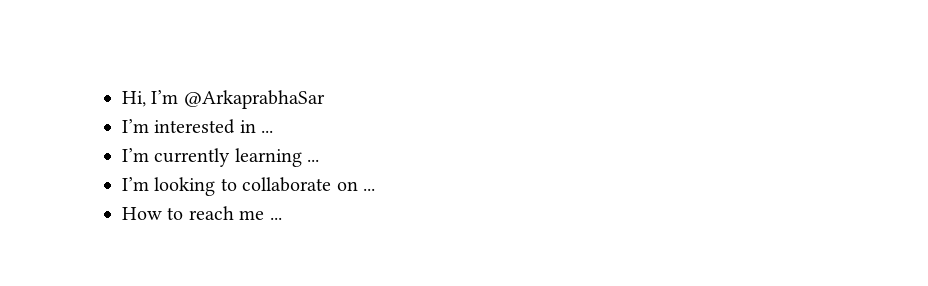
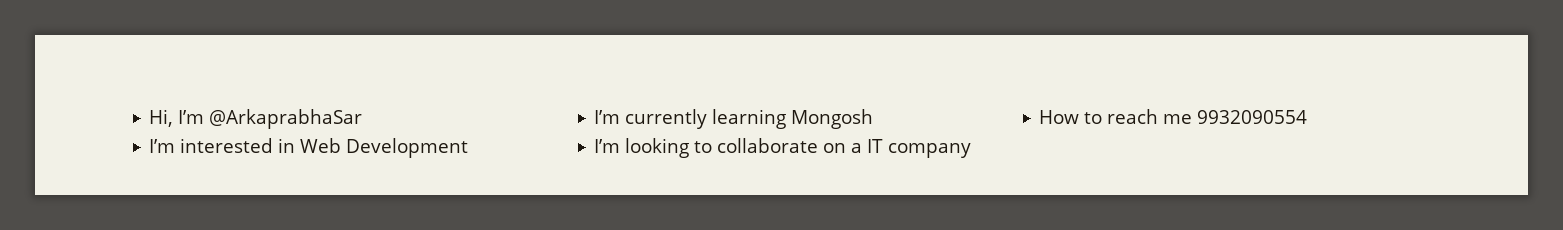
- I’m interested in ...
+ I’m interested in Web Development
- I’m currently learning ...
+ I’m currently learning Mongosh
- I’m looking to collaborate on ...
+ I’m looking to collaborate on a IT company
- How to reach me ...
+ How to reach me 9932090554

